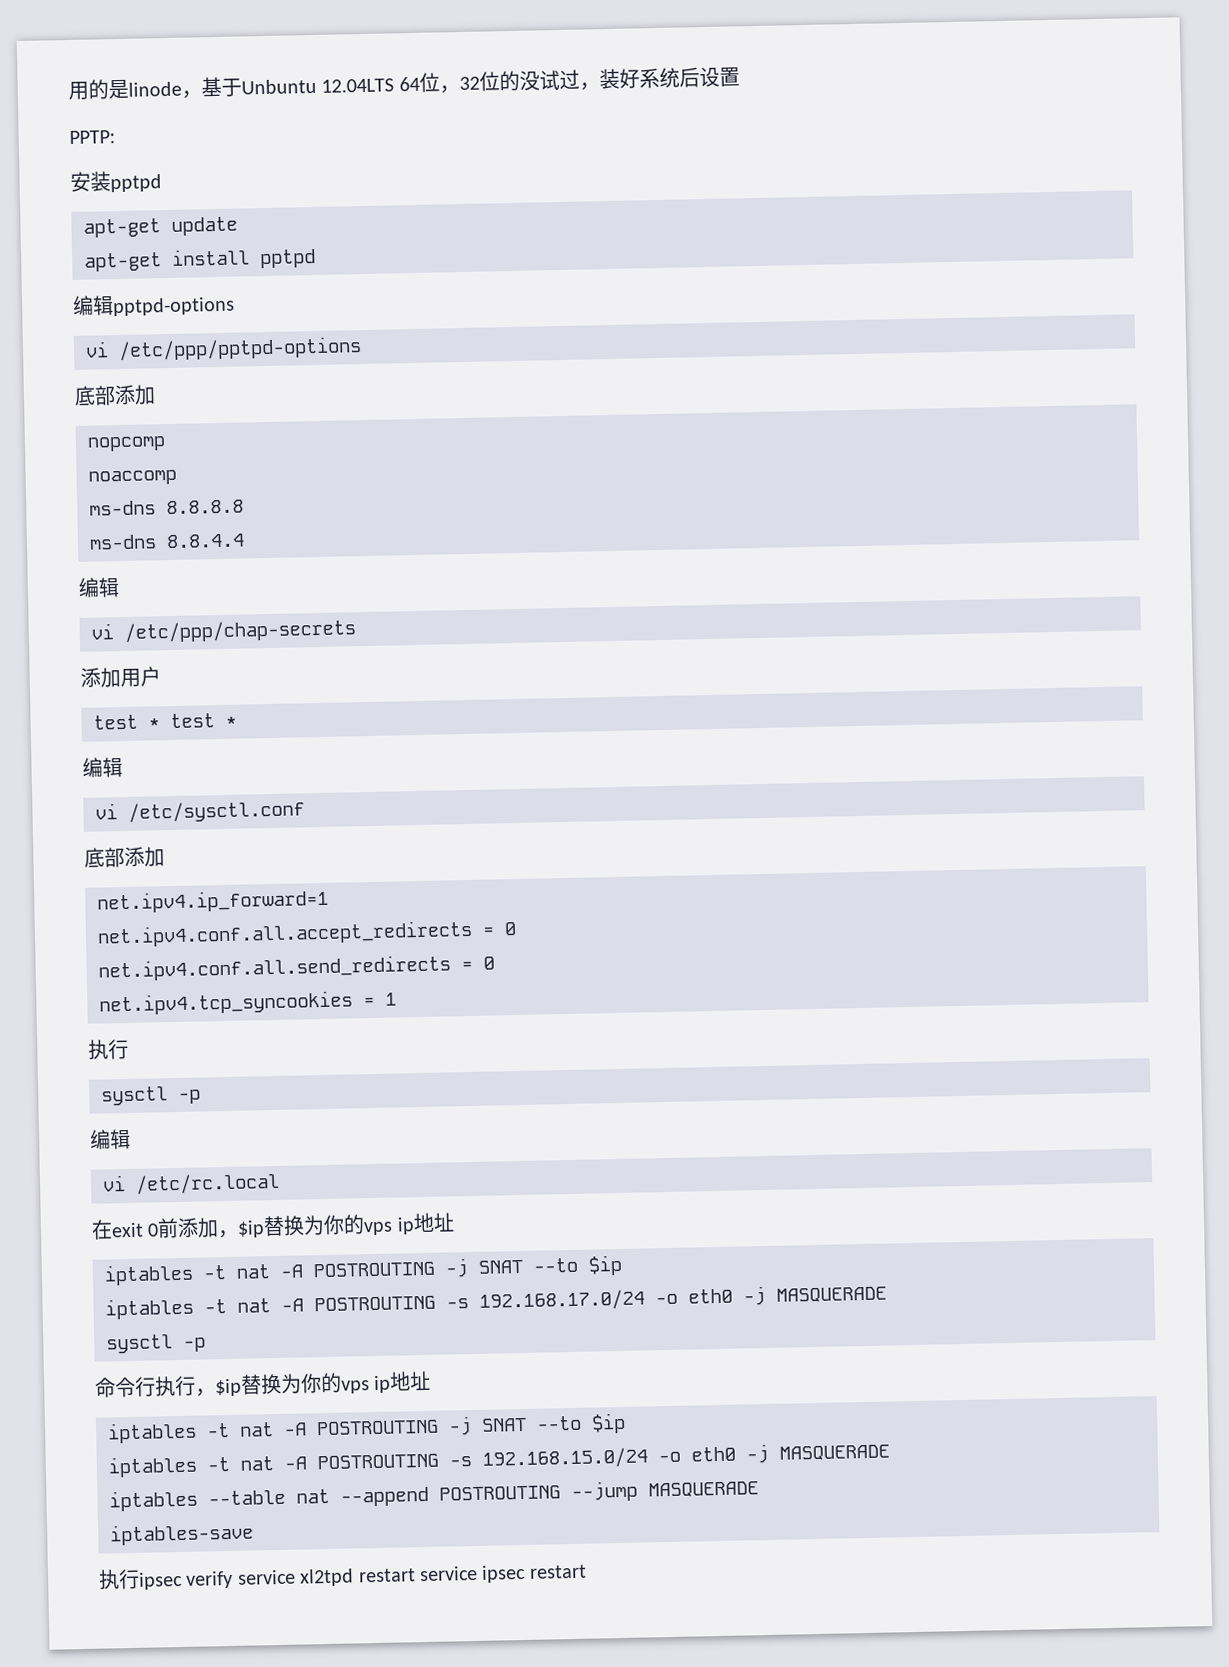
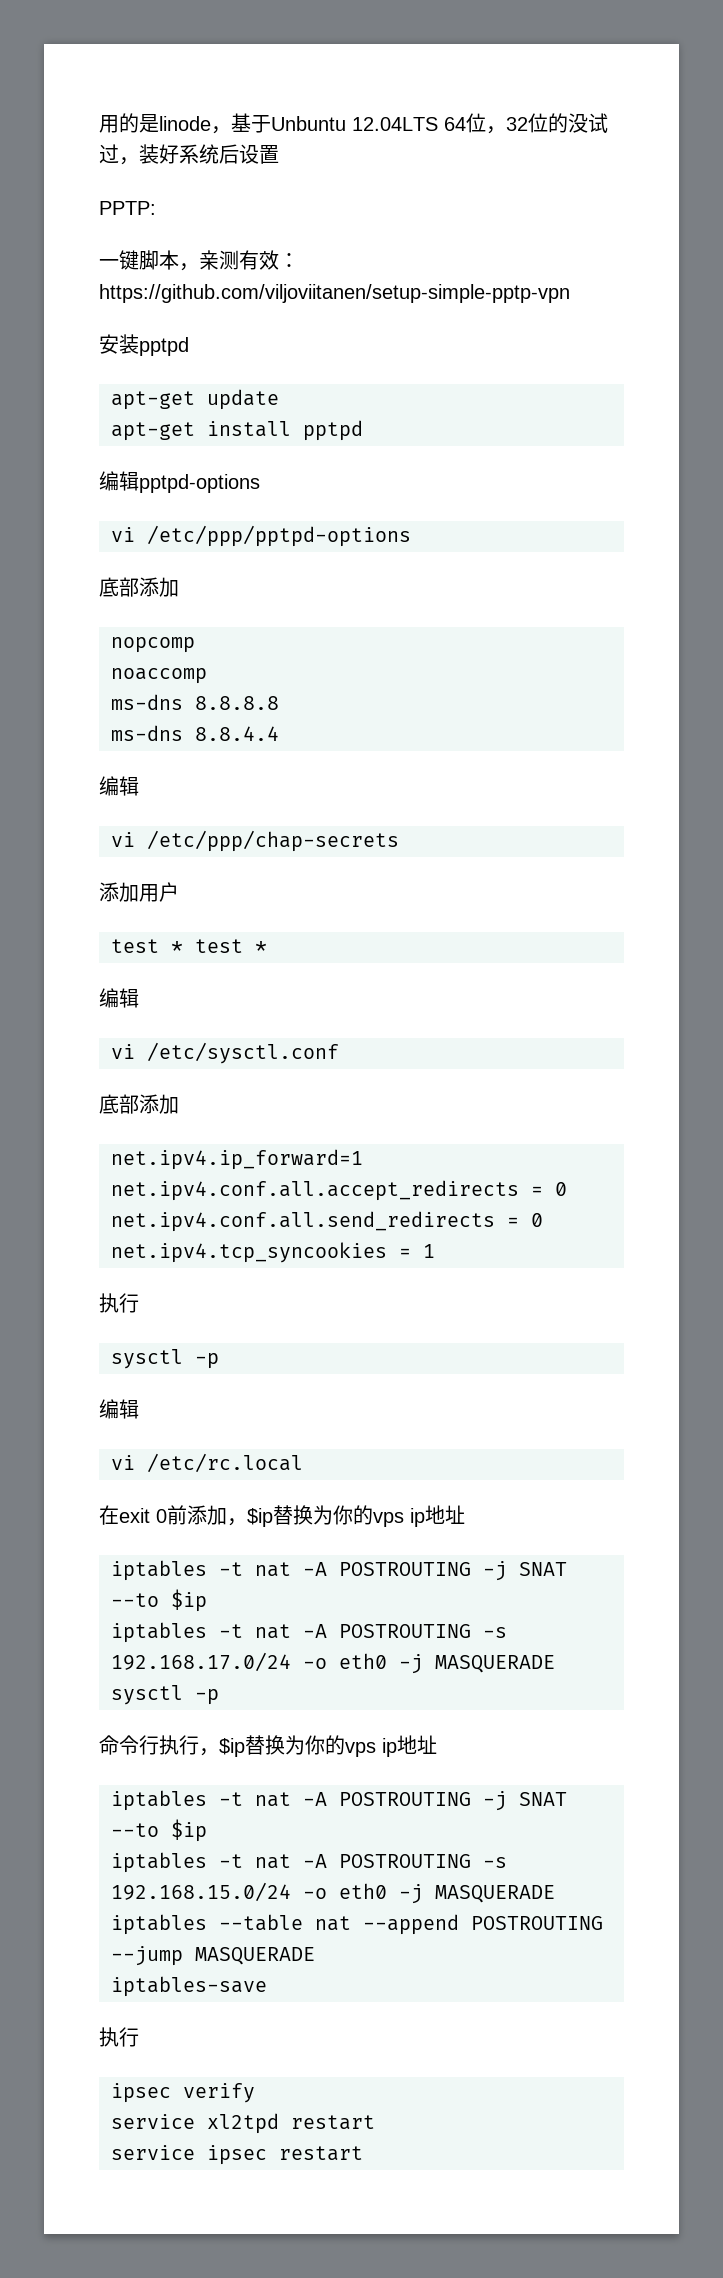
+ 一键脚本，亲测有效：https://github.com/viljoviitanen/setup-simple-pptp-vpn
  iptables-save
- 执行ipsec verify service xl2tpd restart service ipsec restart
+ 执行
+ ipsec verify
+ service xl2tpd restart
+ service ipsec restart

